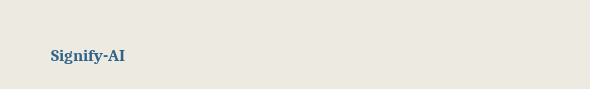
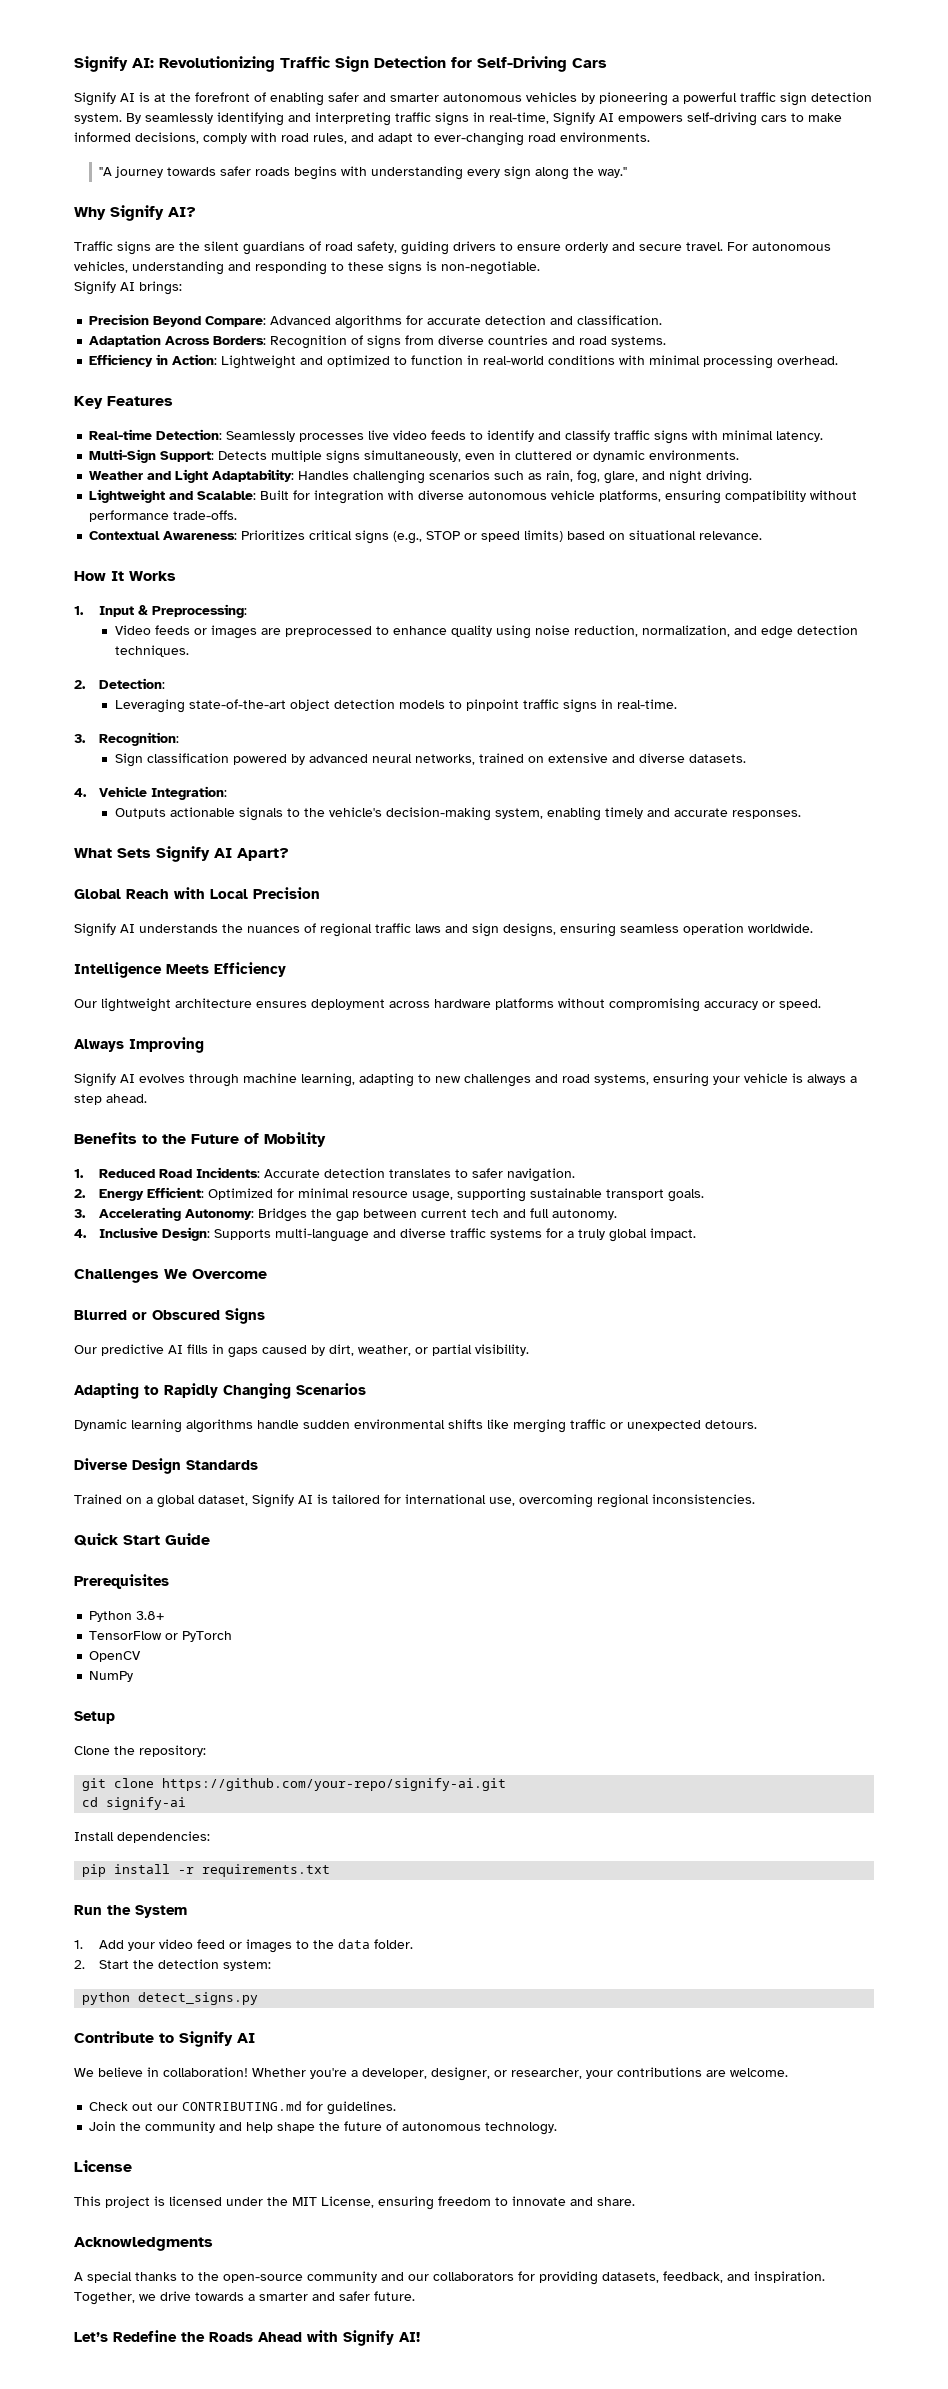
- Signify-AI
+ Signify AI: Revolutionizing Traffic Sign Detection for Self-Driving Cars
+ Signify AI is at the forefront of enabling safer and smarter autonomous vehicles by pioneering a powerful traffic sign detection system. By seamlessly identifying and interpreting traffic signs in real-time, Signify AI empowers self-driving cars to make informed decisions, comply with road rules, and adapt to ever-changing road environments.
+ "A journey towards safer roads begins with understanding every sign along the way."
+ Why Signify AI?
+ Traffic signs are the silent guardians of road safety, guiding drivers to ensure orderly and secure travel. For autonomous vehicles, understanding and responding to these signs is non-negotiable.
+ Signify AI brings:
+ Precision Beyond Compare: Advanced algorithms for accurate detection and classification.
+ Adaptation Across Borders: Recognition of signs from diverse countries and road systems.
+ Efficiency in Action: Lightweight and optimized to function in real-world conditions with minimal processing overhead.
+ Key Features
+ Real-time Detection: Seamlessly processes live video feeds to identify and classify traffic signs with minimal latency.
+ Multi-Sign Support: Detects multiple signs simultaneously, even in cluttered or dynamic environments.
+ Weather and Light Adaptability: Handles challenging scenarios such as rain, fog, glare, and night driving.
+ Lightweight and Scalable: Built for integration with diverse autonomous vehicle platforms, ensuring compatibility without performance trade-offs.
+ Contextual Awareness: Prioritizes critical signs (e.g., STOP or speed limits) based on situational relevance.
+ How It Works
+ 1. Input & Preprocessing:
+ Video feeds or images are preprocessed to enhance quality using noise reduction, normalization, and edge detection techniques.
+ 2. Detection:
+ Leveraging state-of-the-art object detection models to pinpoint traffic signs in real-time.
+ 3. Recognition:
+ Sign classification powered by advanced neural networks, trained on extensive and diverse datasets.
+ 4. Vehicle Integration:
+ Outputs actionable signals to the vehicle's decision-making system, enabling timely and accurate responses.
+ What Sets Signify AI Apart?
+ Global Reach with Local Precision
+ Signify AI understands the nuances of regional traffic laws and sign designs, ensuring seamless operation worldwide.
+ Intelligence Meets Efficiency
+ Our lightweight architecture ensures deployment across hardware platforms without compromising accuracy or speed.
+ Always Improving
+ Signify AI evolves through machine learning, adapting to new challenges and road systems, ensuring your vehicle is always a step ahead.
+ Benefits to the Future of Mobility
+ 1. Reduced Road Incidents: Accurate detection translates to safer navigation.
+ 2. Energy Efficient: Optimized for minimal resource usage, supporting sustainable transport goals.
+ 3. Accelerating Autonomy: Bridges the gap between current tech and full autonomy.
+ 4. Inclusive Design: Supports multi-language and diverse traffic systems for a truly global impact.
+ Challenges We Overcome
+ Blurred or Obscured Signs
+ Our predictive AI fills in gaps caused by dirt, weather, or partial visibility.
+ Adapting to Rapidly Changing Scenarios
+ Dynamic learning algorithms handle sudden environmental shifts like merging traffic or unexpected detours.
+ Diverse Design Standards
+ Trained on a global dataset, Signify AI is tailored for international use, overcoming regional inconsistencies.
+ Quick Start Guide
+ Prerequisites
+ Python 3.8+
+ TensorFlow or PyTorch
+ OpenCV
+ NumPy
+ Setup
+ Clone the repository:
+ git clone https://github.com/your-repo/signify-ai.git
+ cd signify-ai
+ Install dependencies:
+ pip install -r requirements.txt
+ Run the System
+ 1. Add your video feed or images to the data folder.
+ 2. Start the detection system:
+ python detect_signs.py
+ Contribute to Signify AI
+ We believe in collaboration! Whether you're a developer, designer, or researcher, your contributions are welcome.
+ Check out our CONTRIBUTING.md for guidelines.
+ Join the community and help shape the future of autonomous technology.
+ License
+ This project is licensed under the MIT License, ensuring freedom to innovate and share.
+ Acknowledgments
+ A special thanks to the open-source community and our collaborators for providing datasets, feedback, and inspiration. Together, we drive towards a smarter and safer future.
+ Let’s Redefine the Roads Ahead with Signify AI!

